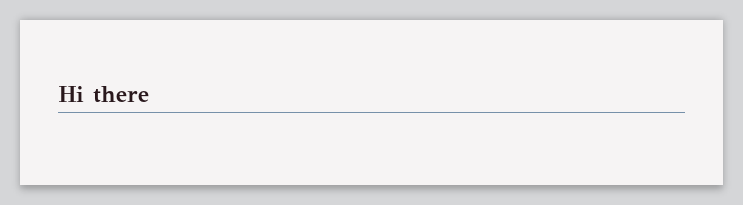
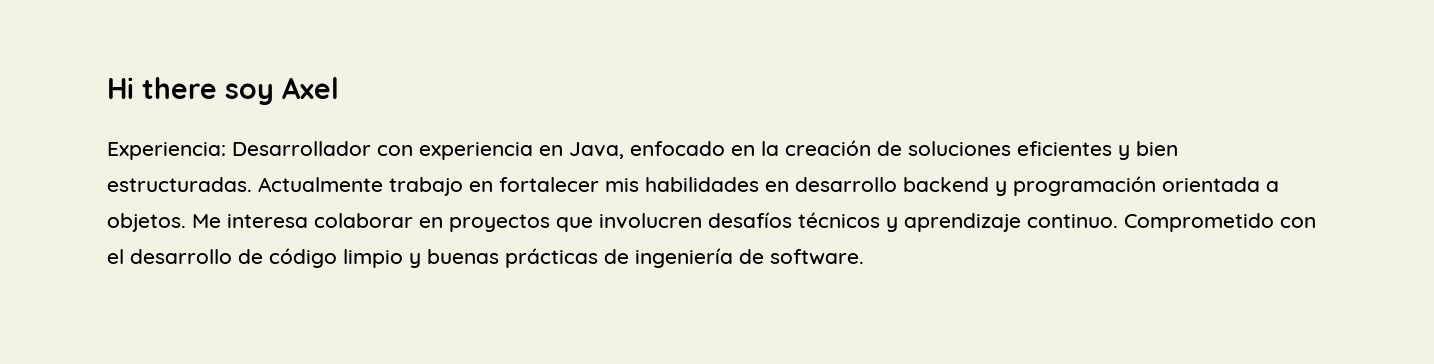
- Hi there
+ Hi there soy Axel
+ Experiencia: Desarrollador con experiencia en Java, enfocado en la creación de soluciones eficientes y bien estructuradas. Actualmente trabajo en fortalecer mis habilidades en desarrollo backend y programación orientada a objetos. Me interesa colaborar en proyectos que involucren desafíos técnicos y aprendizaje continuo. Comprometido con el desarrollo de código limpio y buenas prácticas de ingeniería de software.

